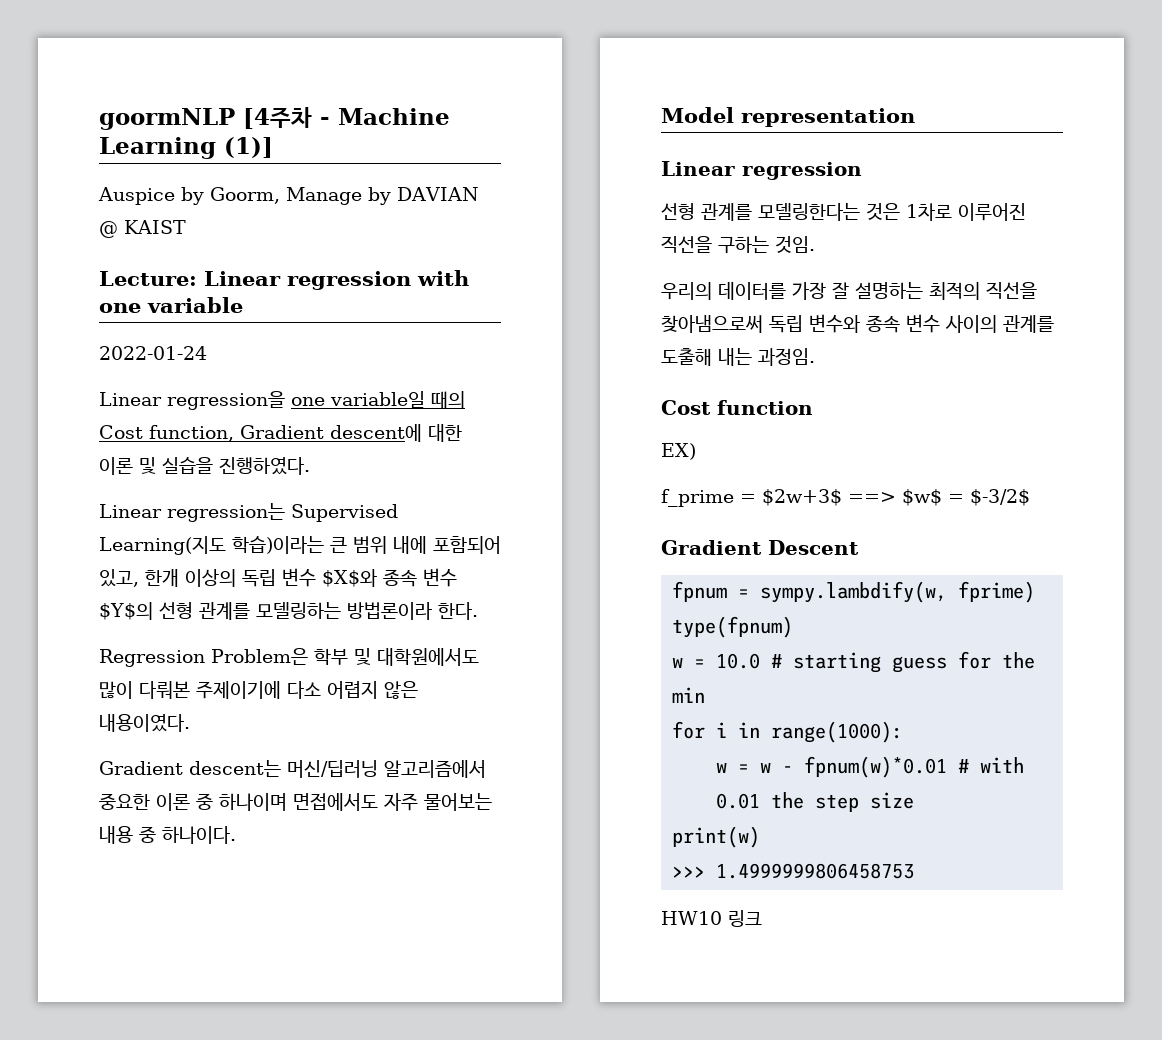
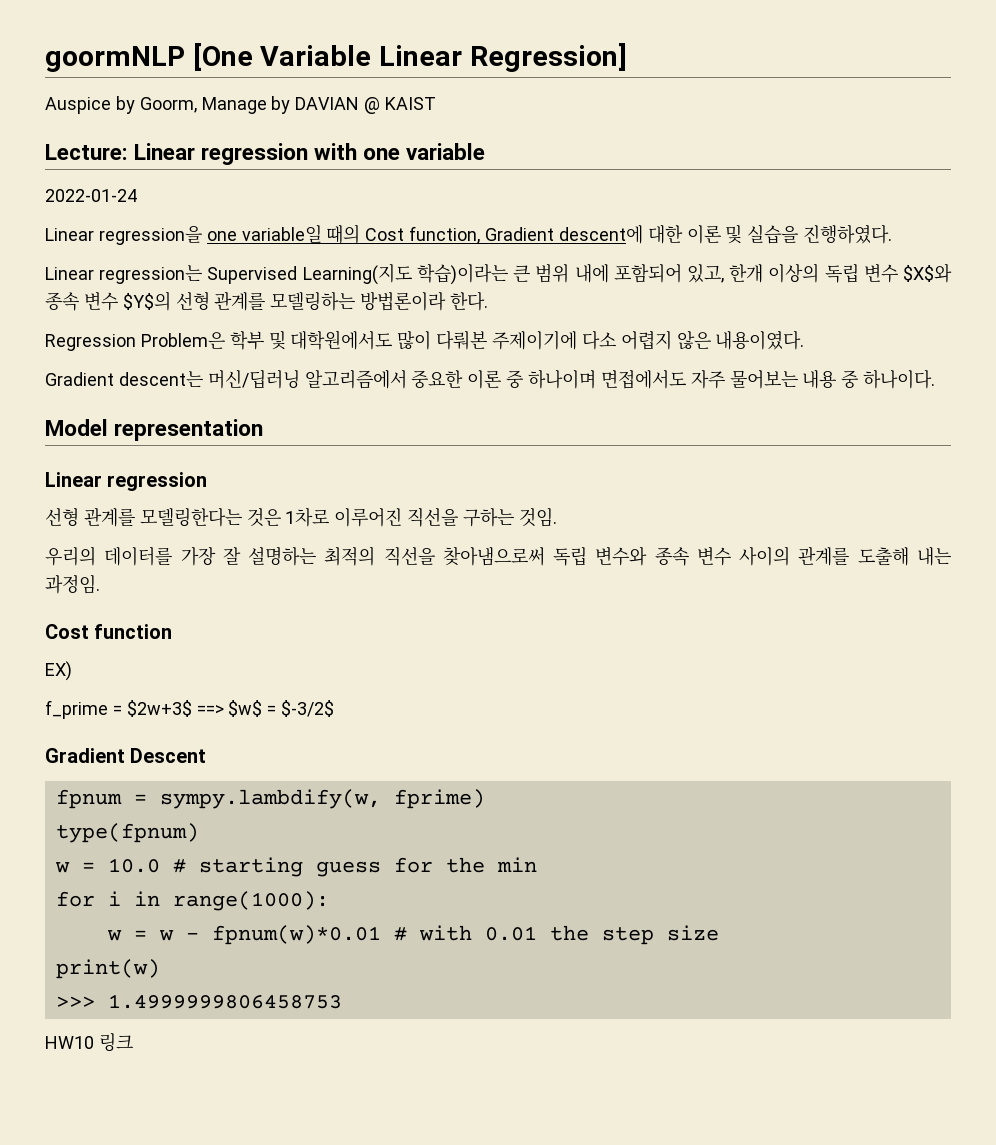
- goormNLP [4주차 - Machine Learning (1)]
+ goormNLP [One Variable Linear Regression]

